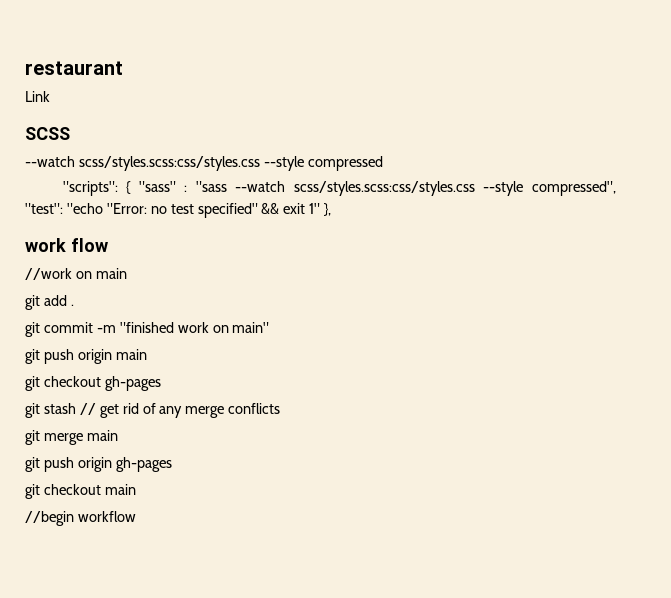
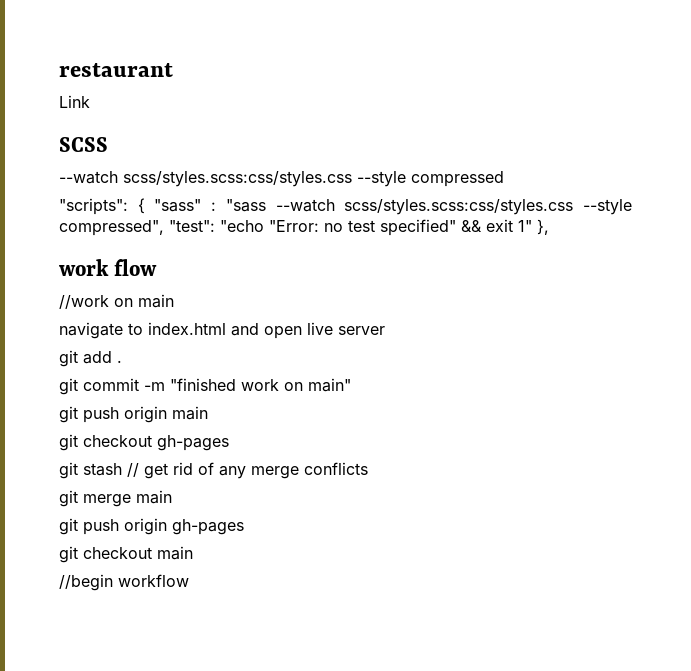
+ navigate to index.html and open live server

